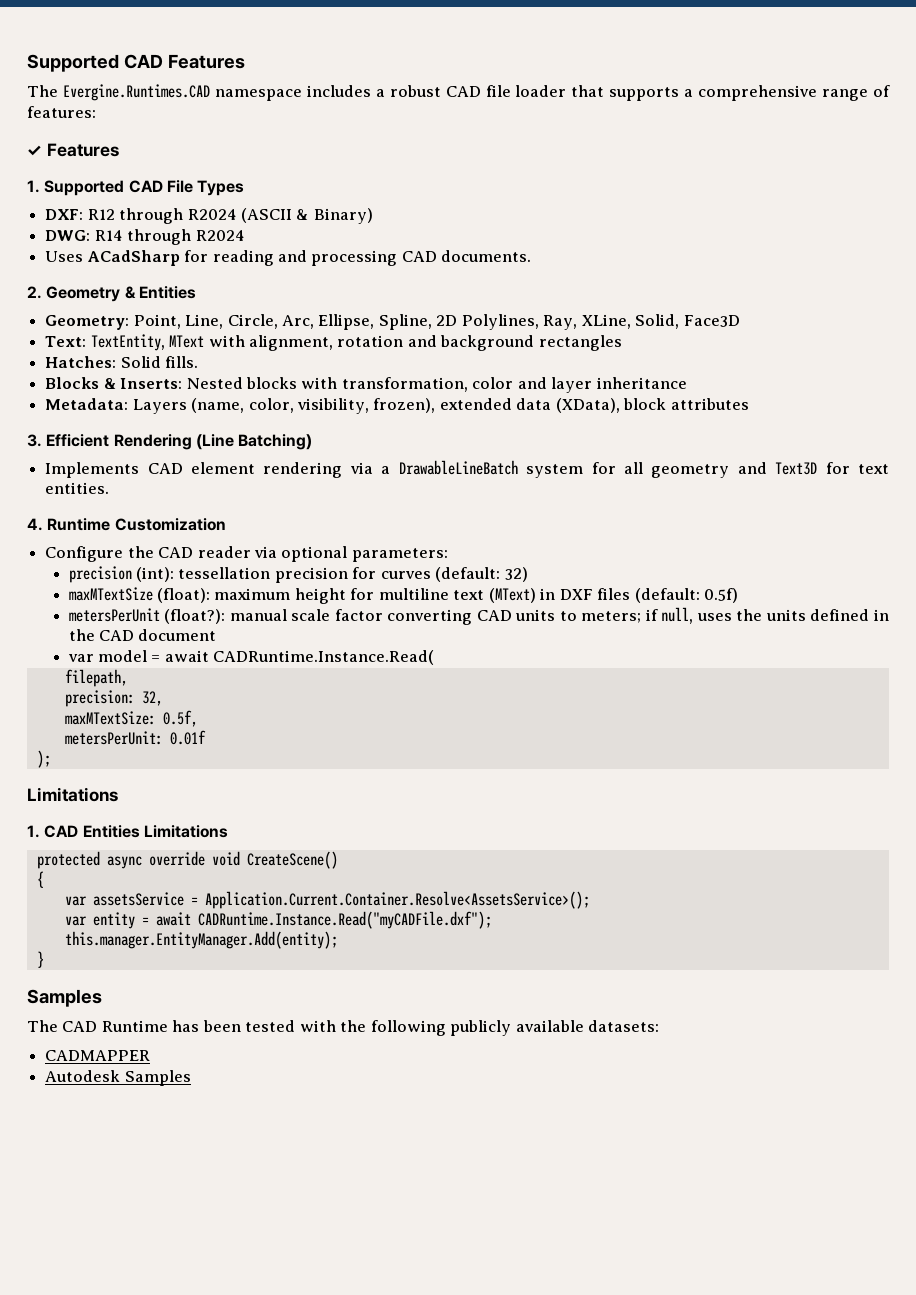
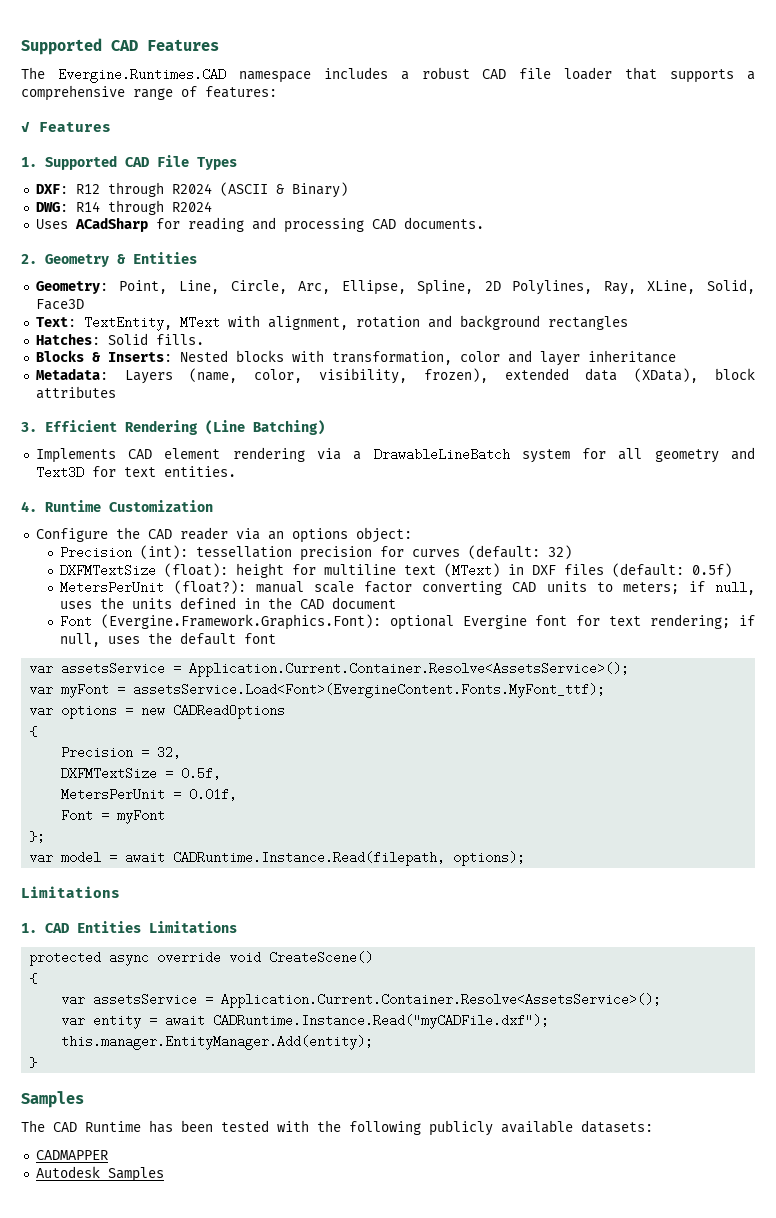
- Configure the CAD reader via optional parameters:
- precision (int): tessellation precision for curves (default: 32)
+ Configure the CAD reader via an options object:
+ Precision (int): tessellation precision for curves (default: 32)
- maxMTextSize (float): maximum height for multiline text (MText) in DXF files (default: 0.5f)
+ DXFMTextSize (float): height for multiline text (MText) in DXF files (default: 0.5f)
- metersPerUnit (float?): manual scale factor converting CAD units to meters; if null, uses the units defined in the CAD document
+ MetersPerUnit (float?): manual scale factor converting CAD units to meters; if null, uses the units defined in the CAD document
- var model = await CADRuntime.Instance.Read(
- filepath,
- precision: 32,
- maxMTextSize: 0.5f,
- metersPerUnit: 0.01f
- );
+ Font (Evergine.Framework.Graphics.Font): optional Evergine font for text rendering; if null, uses the default font
+ var assetsService = Application.Current.Container.Resolve<AssetsService>();
+ var myFont = assetsService.Load<Font>(EvergineContent.Fonts.MyFont_ttf);
+ var options = new CADReadOptions
+ {
+ Precision = 32,
+ DXFMTextSize = 0.5f,
+ MetersPerUnit = 0.01f,
+ Font = myFont
+ };
+ var model = await CADRuntime.Instance.Read(filepath, options);

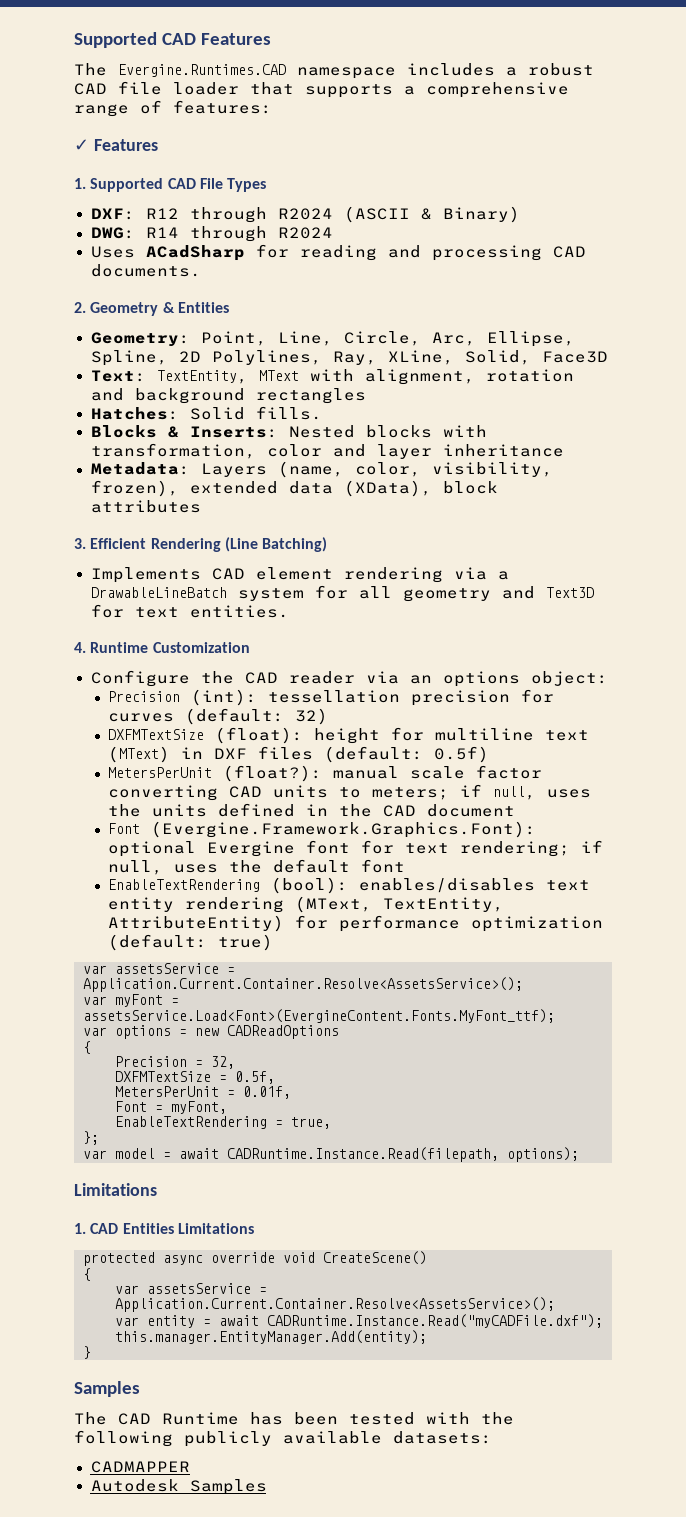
+ EnableTextRendering (bool): enables/disables text entity rendering (MText, TextEntity, AttributeEntity) for performance optimization (default: true)
- Font = myFont
+ Font = myFont,
+ EnableTextRendering = true,

